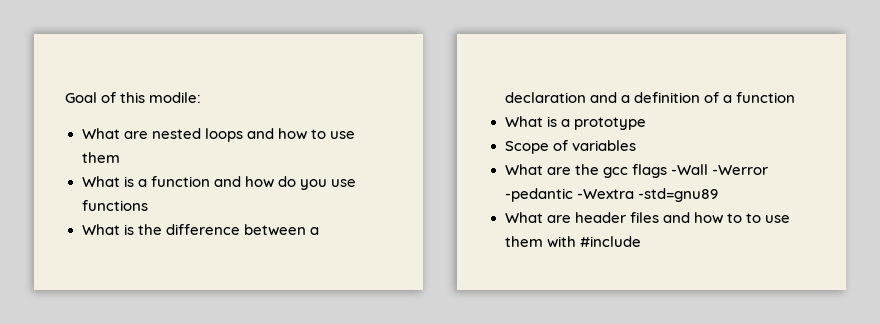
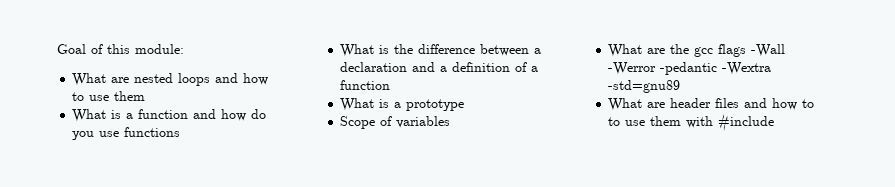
- Goal of this modile:
+ Goal of this module:

